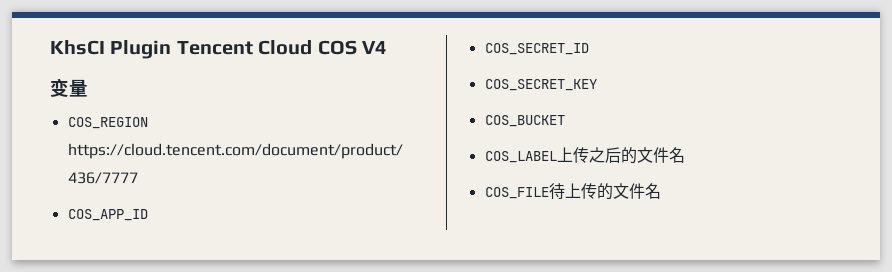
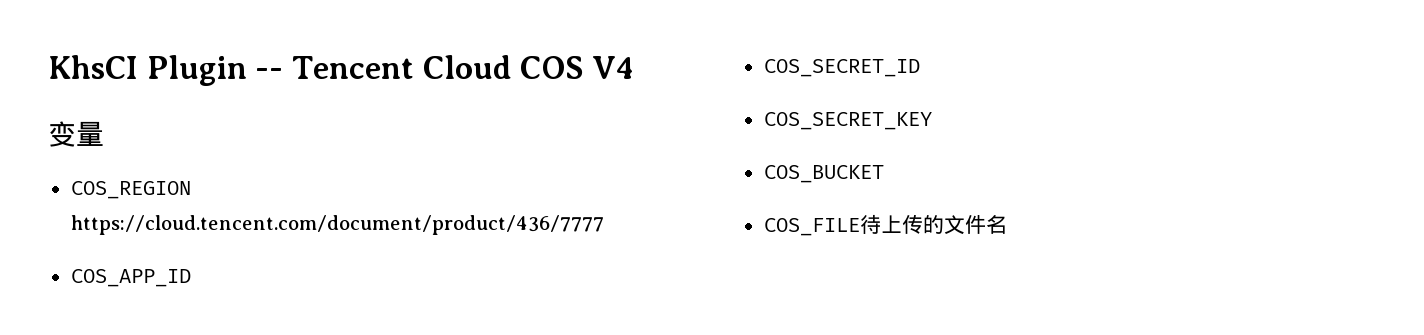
- KhsCI Plugin Tencent Cloud COS V4
+ KhsCI Plugin -- Tencent Cloud COS V4
- COS_LABEL上传之后的文件名

